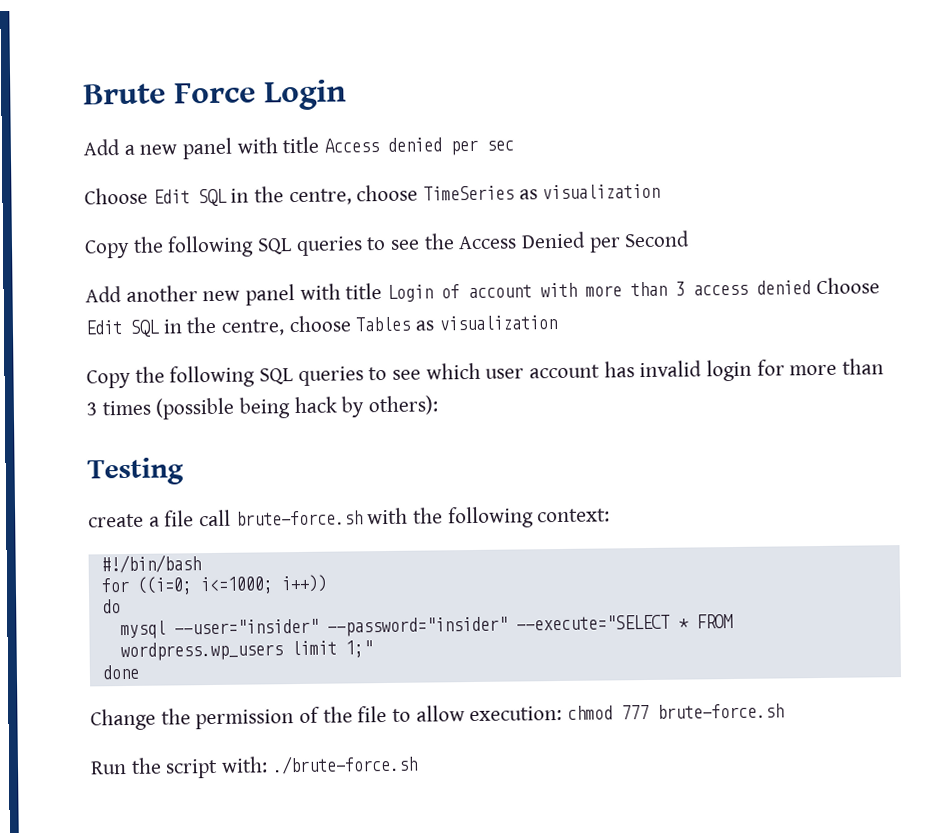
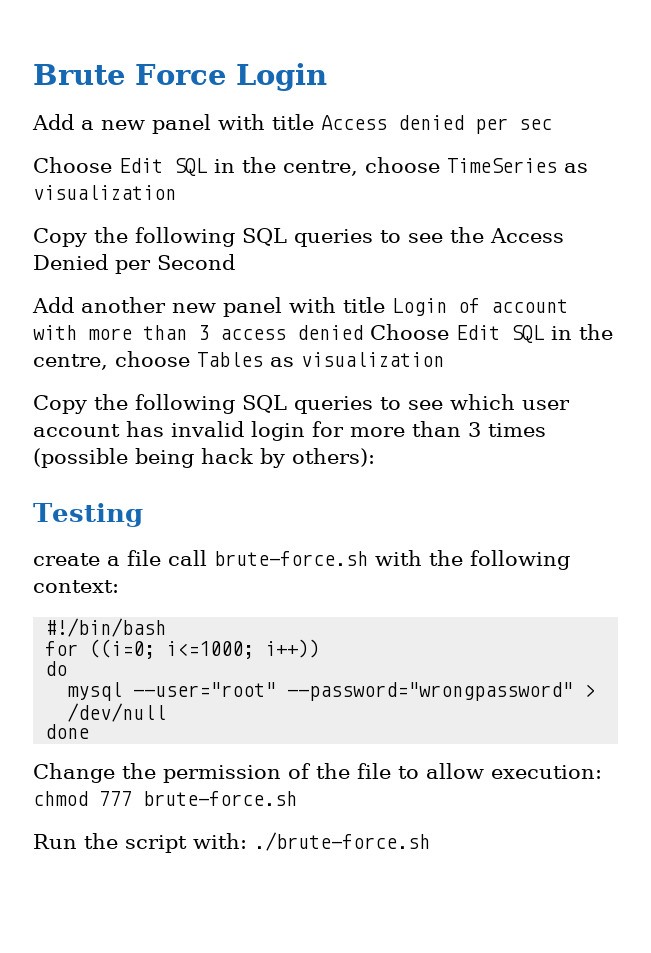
- mysql --user="insider" --password="insider" --execute="SELECT * FROM wordpress.wp_users limit 1;"
+ mysql --user="root" --password="wrongpassword" > /dev/null

